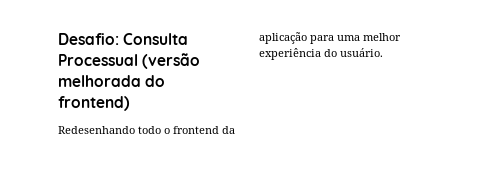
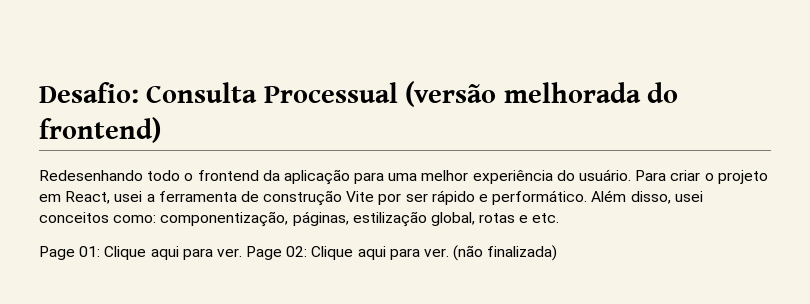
+ Para criar o projeto em React, usei a ferramenta de construção Vite por ser rápido e performático. Além disso, usei conceitos como: componentização, páginas, estilização global, rotas e etc.
+ Page 01: Clique aqui para ver. Page 02: Clique aqui para ver. (não finalizada)

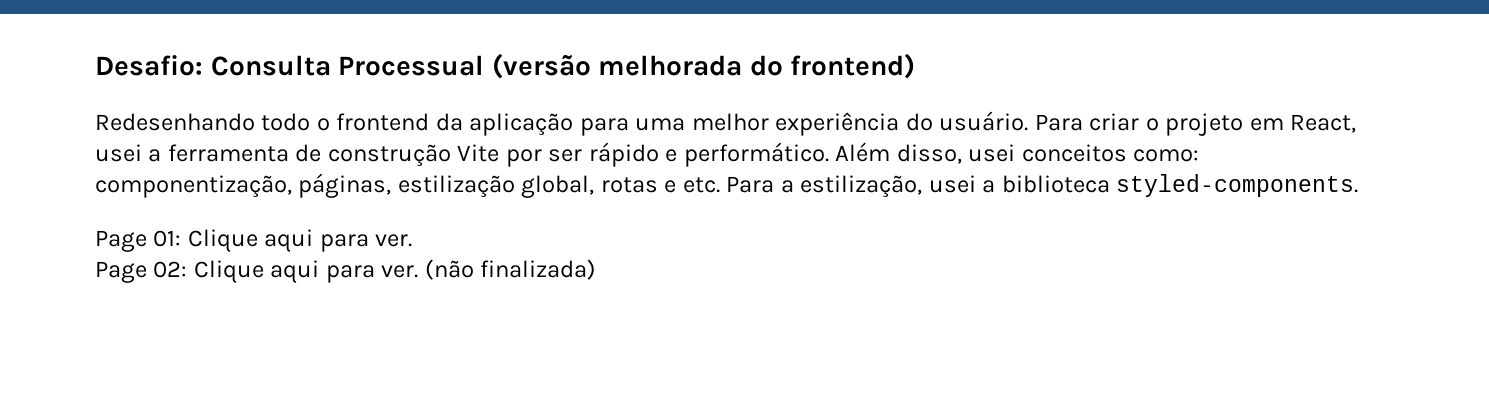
- Além disso, usei conceitos como: componentização, páginas, estilização global, rotas e etc.
+ Além disso, usei conceitos como: componentização, páginas, estilização global, rotas e etc. Para a estilização, usei a biblioteca styled-components.
- Page 01: Clique aqui para ver. Page 02: Clique aqui para ver.
+ Page 01: Clique aqui para ver.
+ Page 02: Clique aqui para ver.

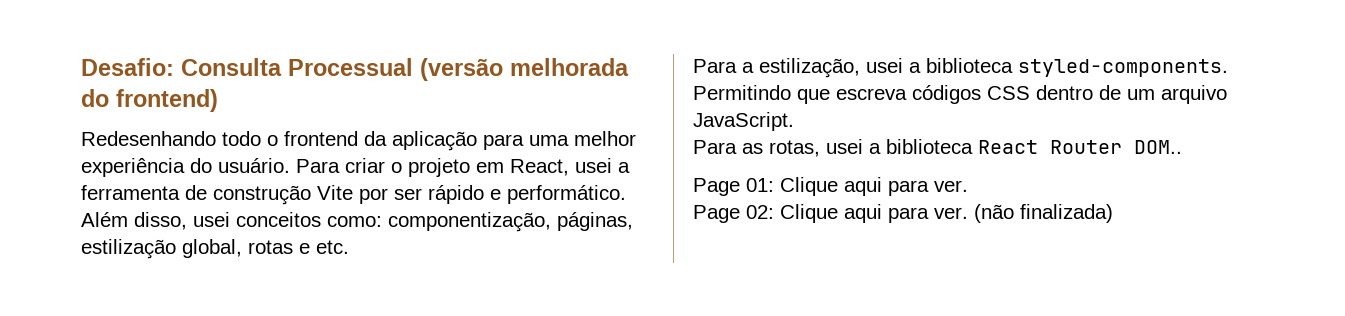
- Além disso, usei conceitos como: componentização, páginas, estilização global, rotas e etc. Para a estilização, usei a biblioteca styled-components.
+ Além disso, usei conceitos como: componentização, páginas, estilização global, rotas e etc.
+ Para a estilização, usei a biblioteca styled-components. Permitindo que escreva códigos CSS dentro de um arquivo JavaScript.
+ Para as rotas, usei a biblioteca React Router DOM..

